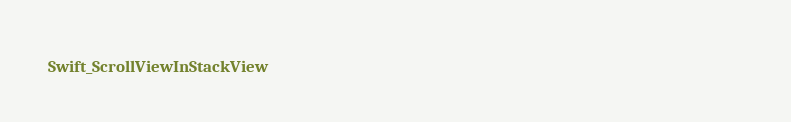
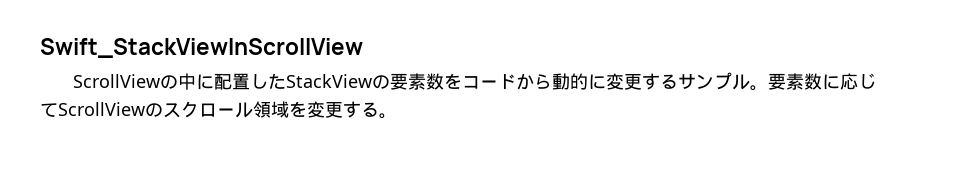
- Swift_ScrollViewInStackView
+ Swift_StackViewInScrollView
+ ScrollViewの中に配置したStackViewの要素数をコードから動的に変更するサンプル。要素数に応じてScrollViewのスクロール領域を変更する。

